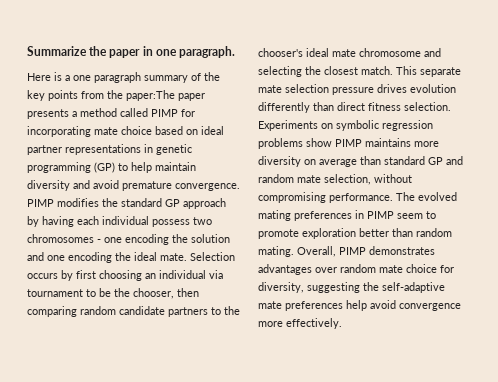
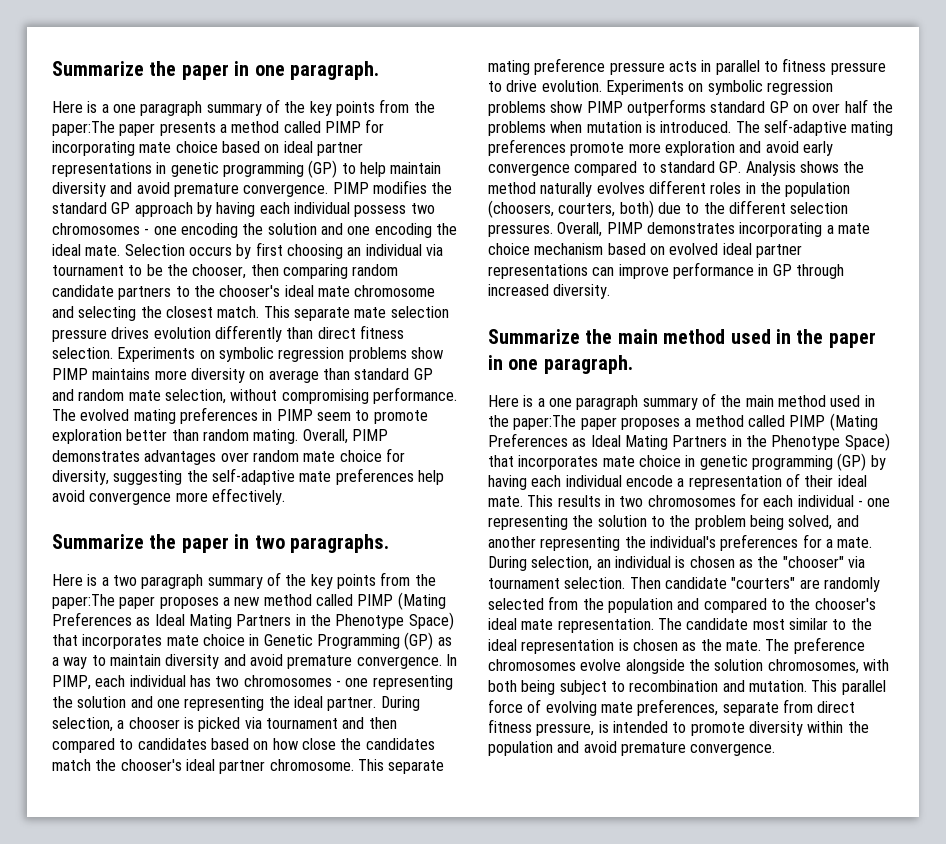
+ Summarize the paper in two paragraphs.
+ Here is a two paragraph summary of the key points from the paper:The paper proposes a new method called PIMP (Mating Preferences as Ideal Mating Partners in the Phenotype Space) that incorporates mate choice in Genetic Programming (GP) as a way to maintain diversity and avoid premature convergence. In PIMP, each individual has two chromosomes - one representing the solution and one representing the ideal partner. During selection, a chooser is picked via tournament and then compared to candidates based on how close the candidates match the chooser's ideal partner chromosome. This separate mating preference pressure acts in parallel to fitness pressure to drive evolution. Experiments on symbolic regression problems show PIMP outperforms standard GP on over half the problems when mutation is introduced. The self-adaptive mating preferences promote more exploration and avoid early convergence compared to standard GP. Analysis shows the method naturally evolves different roles in the population (choosers, courters, both) due to the different selection pressures. Overall, PIMP demonstrates incorporating a mate choice mechanism based on evolved ideal partner representations can improve performance in GP through increased diversity.
+ Summarize the main method used in the paper in one paragraph.
+ Here is a one paragraph summary of the main method used in the paper:The paper proposes a method called PIMP (Mating Preferences as Ideal Mating Partners in the Phenotype Space) that incorporates mate choice in genetic programming (GP) by having each individual encode a representation of their ideal mate. This results in two chromosomes for each individual - one representing the solution to the problem being solved, and another representing the individual's preferences for a mate. During selection, an individual is chosen as the "chooser" via tournament selection. Then candidate "courters" are randomly selected from the population and compared to the chooser's ideal mate representation. The candidate most similar to the ideal representation is chosen as the mate. The preference chromosomes evolve alongside the solution chromosomes, with both being subject to recombination and mutation. This parallel force of evolving mate preferences, separate from direct fitness pressure, is intended to promote diversity within the population and avoid premature convergence.

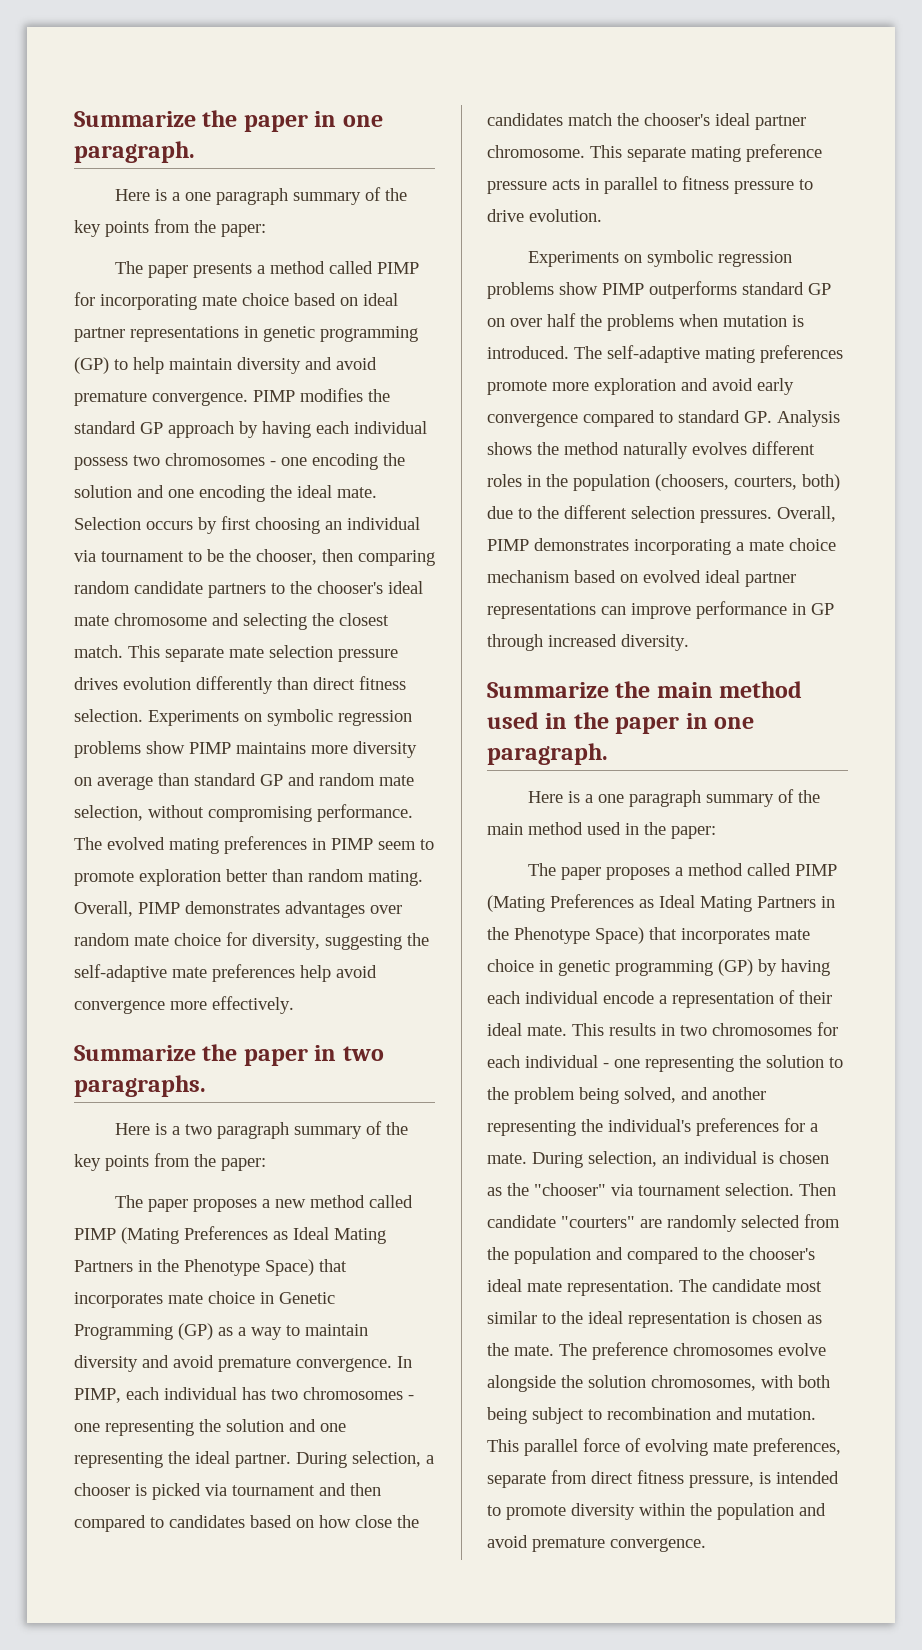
- Here is a one paragraph summary of the key points from the paper:The paper presents a method called PIMP for incorporating mate choice based on ideal partner representations in genetic programming (GP) to help maintain diversity and avoid premature convergence.
+ Here is a one paragraph summary of the key points from the paper:
+ The paper presents a method called PIMP for incorporating mate choice based on ideal partner representations in genetic programming (GP) to help maintain diversity and avoid premature convergence.
- Here is a two paragraph summary of the key points from the paper:The paper proposes a new method called PIMP (Mating Preferences as Ideal Mating Partners in the Phenotype Space) that incorporates mate choice in Genetic Programming (GP) as a way to maintain diversity and avoid premature convergence.
+ Here is a two paragraph summary of the key points from the paper:
+ The paper proposes a new method called PIMP (Mating Preferences as Ideal Mating Partners in the Phenotype Space) that incorporates mate choice in Genetic Programming (GP) as a way to maintain diversity and avoid premature convergence.
- This separate mating preference pressure acts in parallel to fitness pressure to drive evolution. Experiments on symbolic regression problems show PIMP outperforms standard GP on over half the problems when mutation is introduced.
+ This separate mating preference pressure acts in parallel to fitness pressure to drive evolution.
+ Experiments on symbolic regression problems show PIMP outperforms standard GP on over half the problems when mutation is introduced.
- Here is a one paragraph summary of the main method used in the paper:The paper proposes a method called PIMP (Mating Preferences as Ideal Mating Partners in the Phenotype Space) that incorporates mate choice in genetic programming (GP) by having each individual encode a representation of their ideal mate.
+ Here is a one paragraph summary of the main method used in the paper:
+ The paper proposes a method called PIMP (Mating Preferences as Ideal Mating Partners in the Phenotype Space) that incorporates mate choice in genetic programming (GP) by having each individual encode a representation of their ideal mate.

